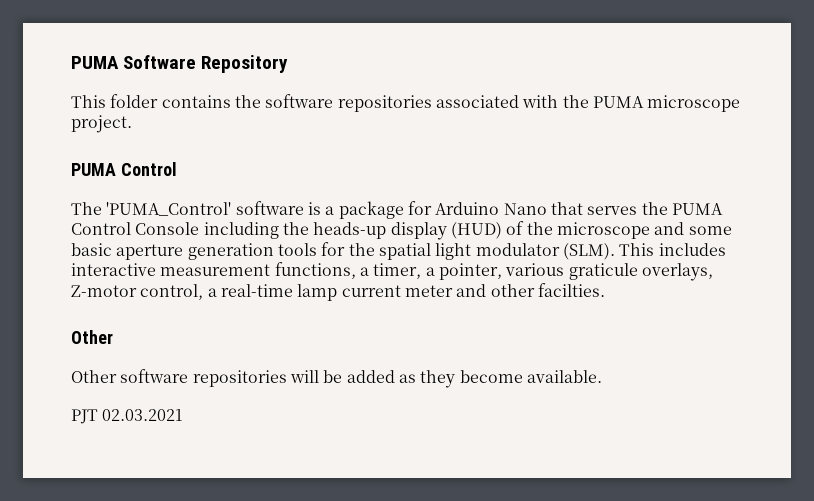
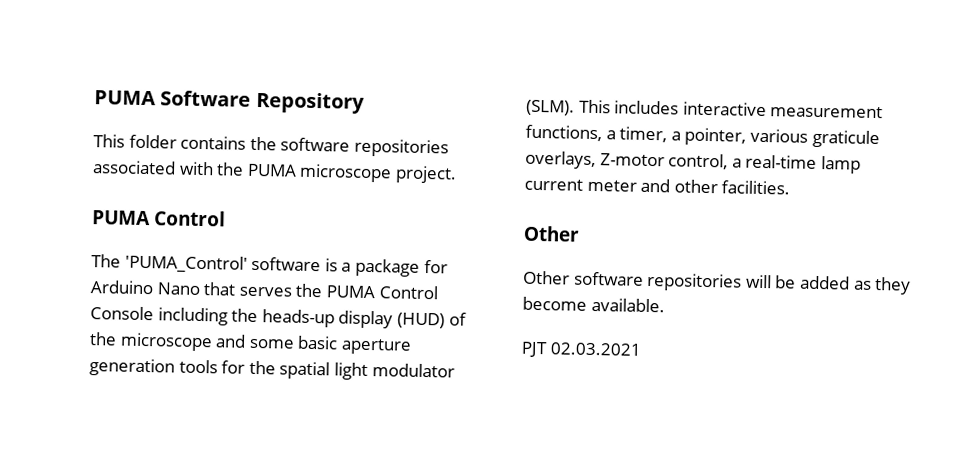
- This includes interactive measurement functions, a timer, a pointer, various graticule overlays, Z-motor control, a real-time lamp current meter and other facilties.
+ This includes interactive measurement functions, a timer, a pointer, various graticule overlays, Z-motor control, a real-time lamp current meter and other facilities.

